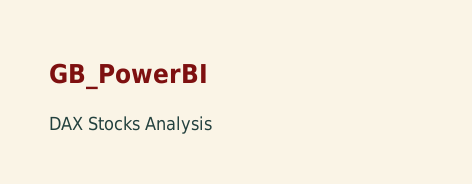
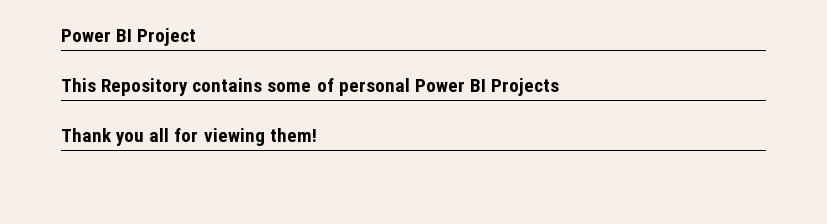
- GB_PowerBI
- DAX Stocks Analysis
+ Power BI Project
+ This Repository contains some of personal Power BI Projects
+ Thank you all for viewing them!

